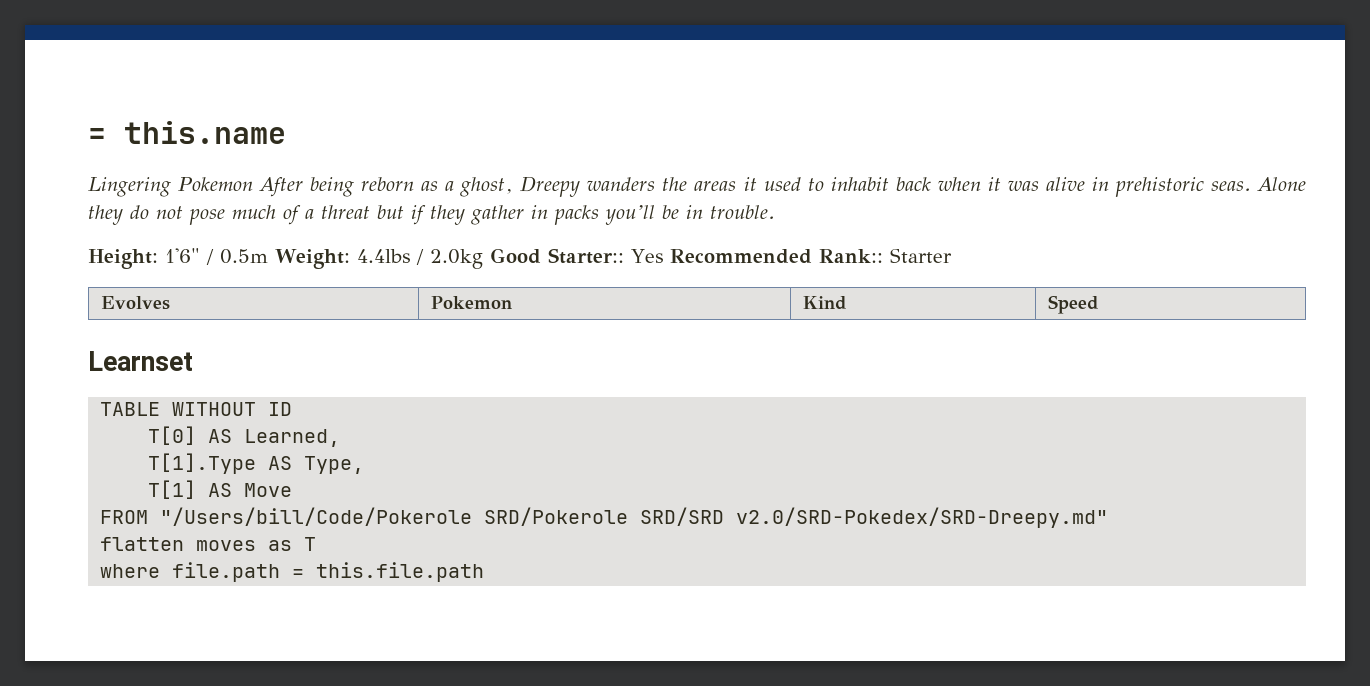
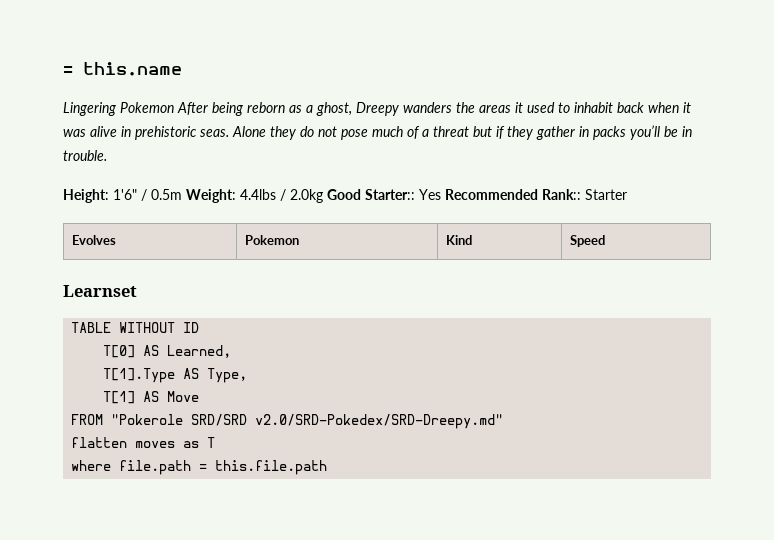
- FROM "/Users/bill/Code/Pokerole SRD/Pokerole SRD/SRD v2.0/SRD-Pokedex/SRD-Dreepy.md"
+ FROM "Pokerole SRD/SRD v2.0/SRD-Pokedex/SRD-Dreepy.md"

